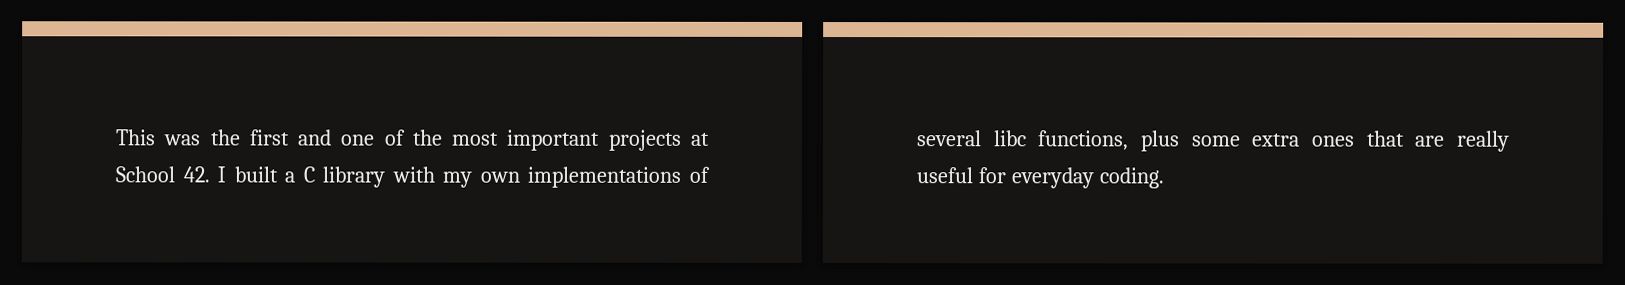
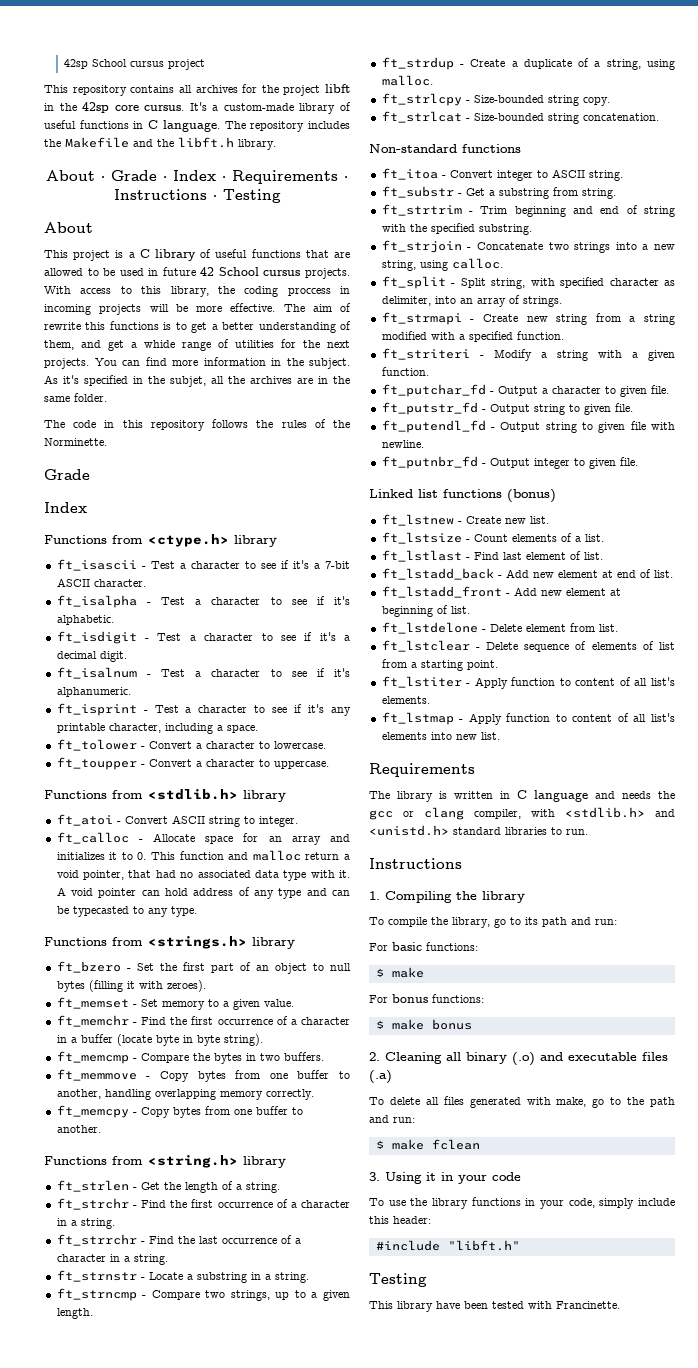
- This was the first and one of the most important projects at School 42. I built a C library with my own implementations of several libc functions, plus some extra ones that are really useful for everyday coding.
+ 42sp School cursus project
+ This repository contains all archives for the project libft in the 42sp core cursus. It's a custom-made library of useful functions in C language. The repository includes the Makefile and the libft.h library.
+ About · Grade · Index · Requirements · Instructions · Testing
+ About
+ This project is a C library of useful functions that are allowed to be used in future 42 School cursus projects. With access to this library, the coding proccess in incoming projects will be more effective. The aim of rewrite this functions is to get a better understanding of them, and get a whide range of utilities for the next projects. You can find more information in the subject. As it's specified in the subjet, all the archives are in the same folder.
+ The code in this repository follows the rules of the Norminette.
+ Grade
+ Index
+ Functions from <ctype.h> library
+ ft_isascii - Test a character to see if it's a 7-bit ASCII character.
+ ft_isalpha - Test a character to see if it's alphabetic.
+ ft_isdigit - Test a character to see if it's a decimal digit.
+ ft_isalnum - Test a character to see if it's alphanumeric.
+ ft_isprint - Test a character to see if it's any printable character, including a space.
+ ft_tolower - Convert a character to lowercase.
+ ft_toupper - Convert a character to uppercase.
+ Functions from <stdlib.h> library
+ ft_atoi - Convert ASCII string to integer.
+ ft_calloc - Allocate space for an array and initializes it to 0. This function and malloc return a void pointer, that had no associated data type with it. A void pointer can hold address of any type and can be typecasted to any type.
+ Functions from <strings.h> library
+ ft_bzero - Set the first part of an object to null bytes (filling it with zeroes).
+ ft_memset - Set memory to a given value.
+ ft_memchr - Find the first occurrence of a character in a buffer (locate byte in byte string).
+ ft_memcmp - Compare the bytes in two buffers.
+ ft_memmove - Copy bytes from one buffer to another, handling overlapping memory correctly.
+ ft_memcpy - Copy bytes from one buffer to another.
+ Functions from <string.h> library
+ ft_strlen - Get the length of a string.
+ ft_strchr - Find the first occurrence of a character in a string.
+ ft_strrchr - Find the last occurrence of a character in a string.
+ ft_strnstr - Locate a substring in a string.
+ ft_strncmp - Compare two strings, up to a given length.
+ ft_strdup - Create a duplicate of a string, using malloc.
+ ft_strlcpy - Size-bounded string copy.
+ ft_strlcat - Size-bounded string concatenation.
+ Non-standard functions
+ ft_itoa - Convert integer to ASCII string.
+ ft_substr - Get a substring from string.
+ ft_strtrim - Trim beginning and end of string with the specified substring.
+ ft_strjoin - Concatenate two strings into a new string, using calloc.
+ ft_split - Split string, with specified character as delimiter, into an array of strings.
+ ft_strmapi - Create new string from a string modified with a specified function.
+ ft_striteri - Modify a string with a given function.
+ ft_putchar_fd - Output a character to given file.
+ ft_putstr_fd - Output string to given file.
+ ft_putendl_fd - Output string to given file with newline.
+ ft_putnbr_fd - Output integer to given file.
+ Linked list functions (bonus)
+ ft_lstnew - Create new list.
+ ft_lstsize - Count elements of a list.
+ ft_lstlast - Find last element of list.
+ ft_lstadd_back - Add new element at end of list.
+ ft_lstadd_front - Add new element at beginning of list.
+ ft_lstdelone - Delete element from list.
+ ft_lstclear - Delete sequence of elements of list from a starting point.
+ ft_lstiter - Apply function to content of all list's elements.
+ ft_lstmap - Apply function to content of all list's elements into new list.
+ Requirements
+ The library is written in C language and needs the gcc or clang compiler, with <stdlib.h> and <unistd.h> standard libraries to run.
+ Instructions
+ 1. Compiling the library
+ To compile the library, go to its path and run:
+ For basic functions:
+ $ make
+ For bonus functions:
+ $ make bonus
+ 2. Cleaning all binary (.o) and executable files (.a)
+ To delete all files generated with make, go to the path and run:
+ $ make fclean
+ 3. Using it in your code
+ To use the library functions in your code, simply include this header:
+ #include "libft.h"
+ Testing
+ This library have been tested with Francinette.

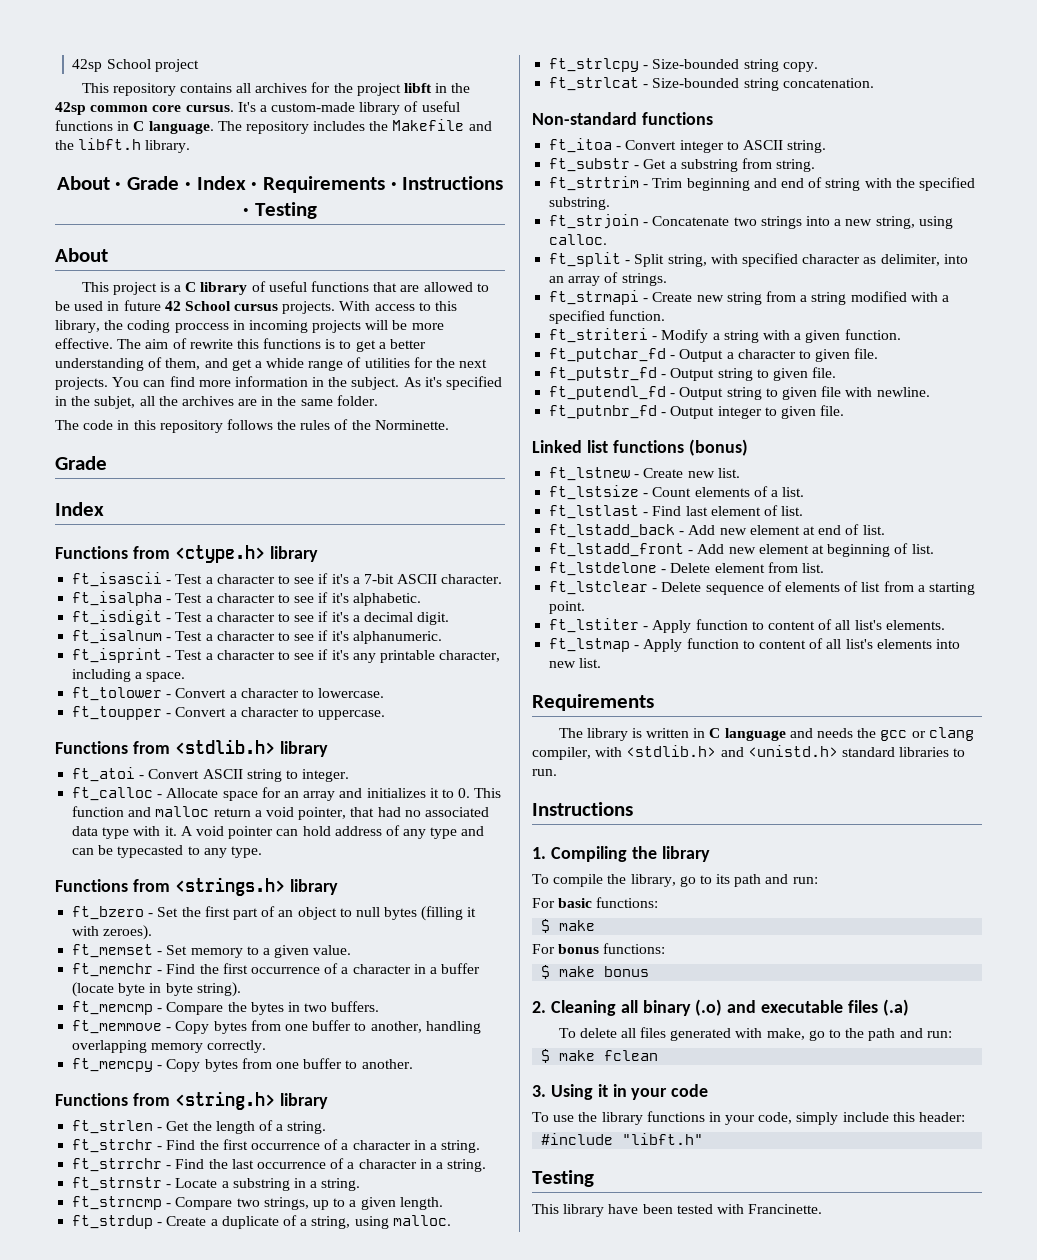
- 42sp School cursus project
+ 42sp School project
- This repository contains all archives for the project libft in the 42sp core cursus.
+ This repository contains all archives for the project libft in the 42sp common core cursus.

